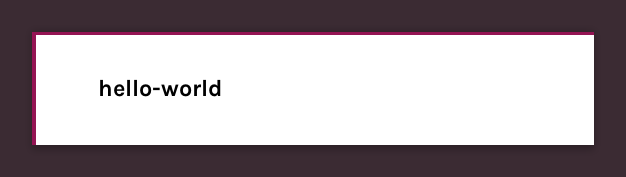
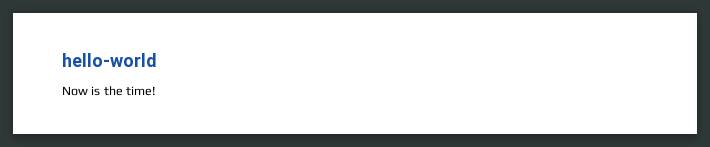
+ Now is the time!

